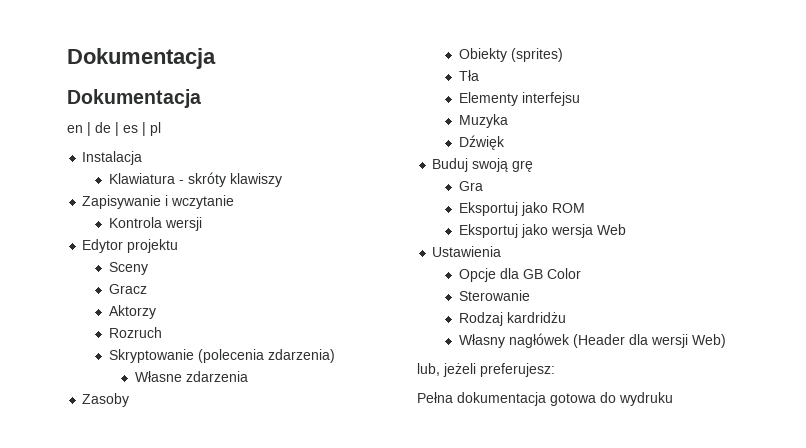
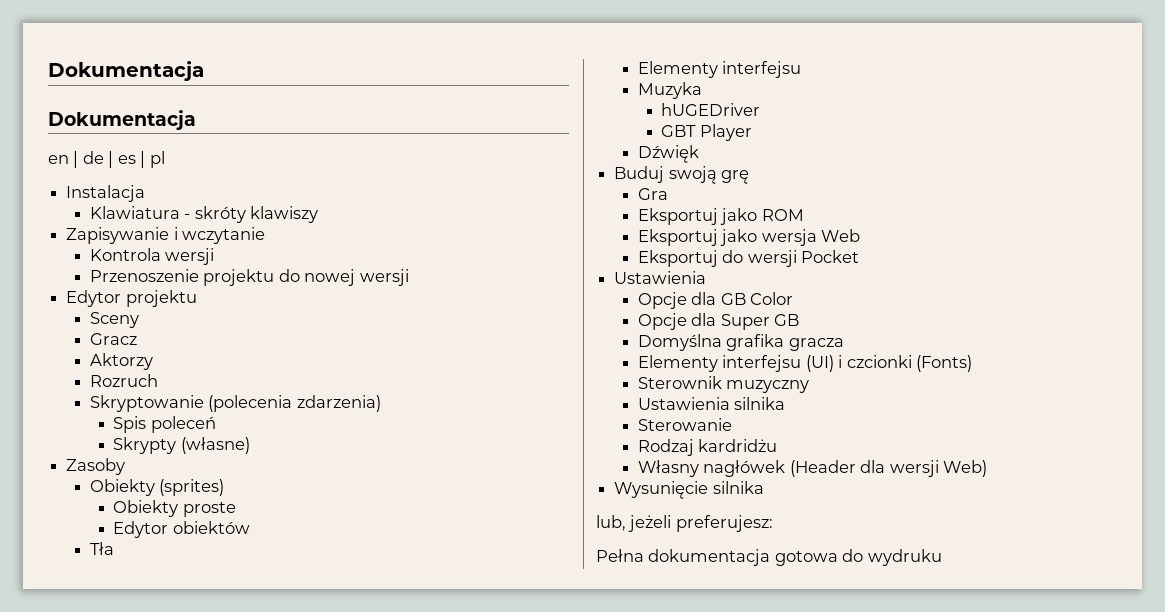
+ Przenoszenie projektu do nowej wersji
- Własne zdarzenia
+ Spis poleceń
+ Skrypty (własne)
+ Obiekty proste
+ Edytor obiektów
+ hUGEDriver
+ GBT Player
+ Eksportuj do wersji Pocket
+ Opcje dla Super GB
+ Domyślna grafika gracza
+ Elementy interfejsu (UI) i czcionki (Fonts)
+ Sterownik muzyczny
+ Ustawienia silnika
+ Wysunięcie silnika

